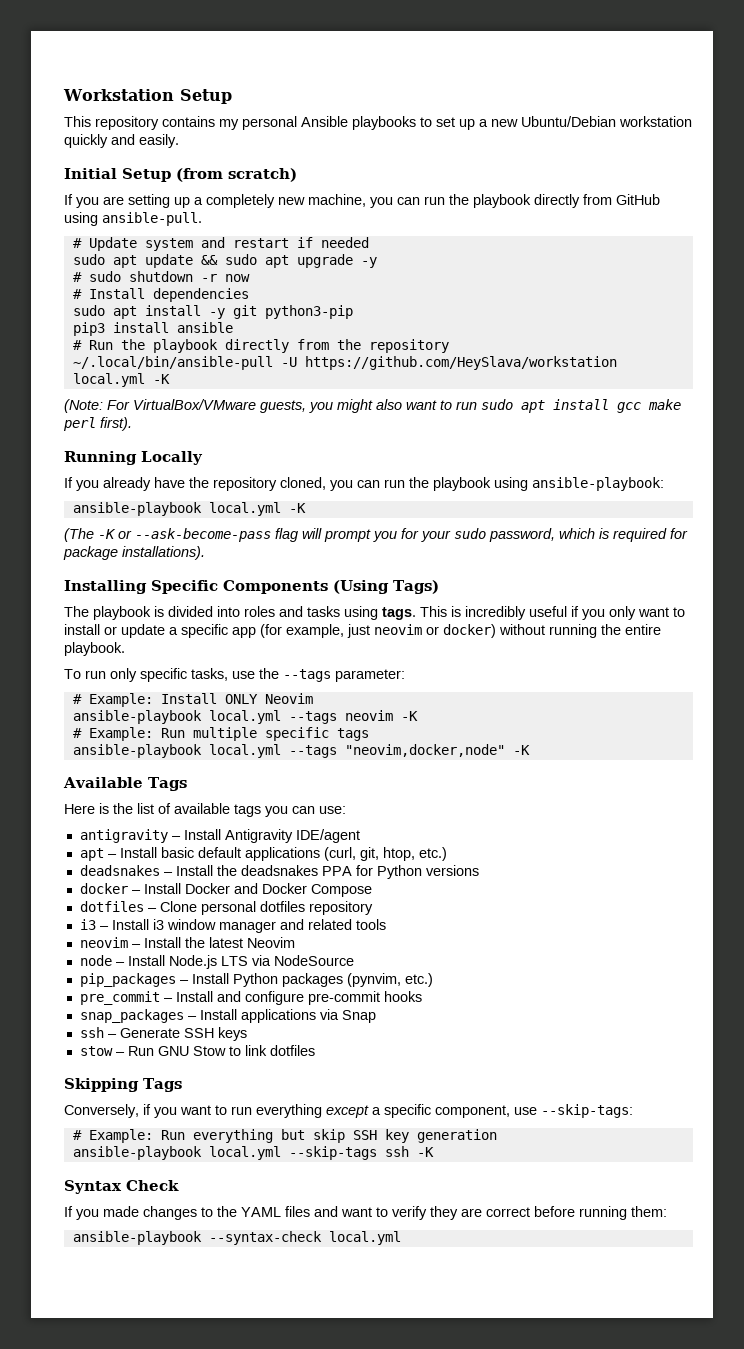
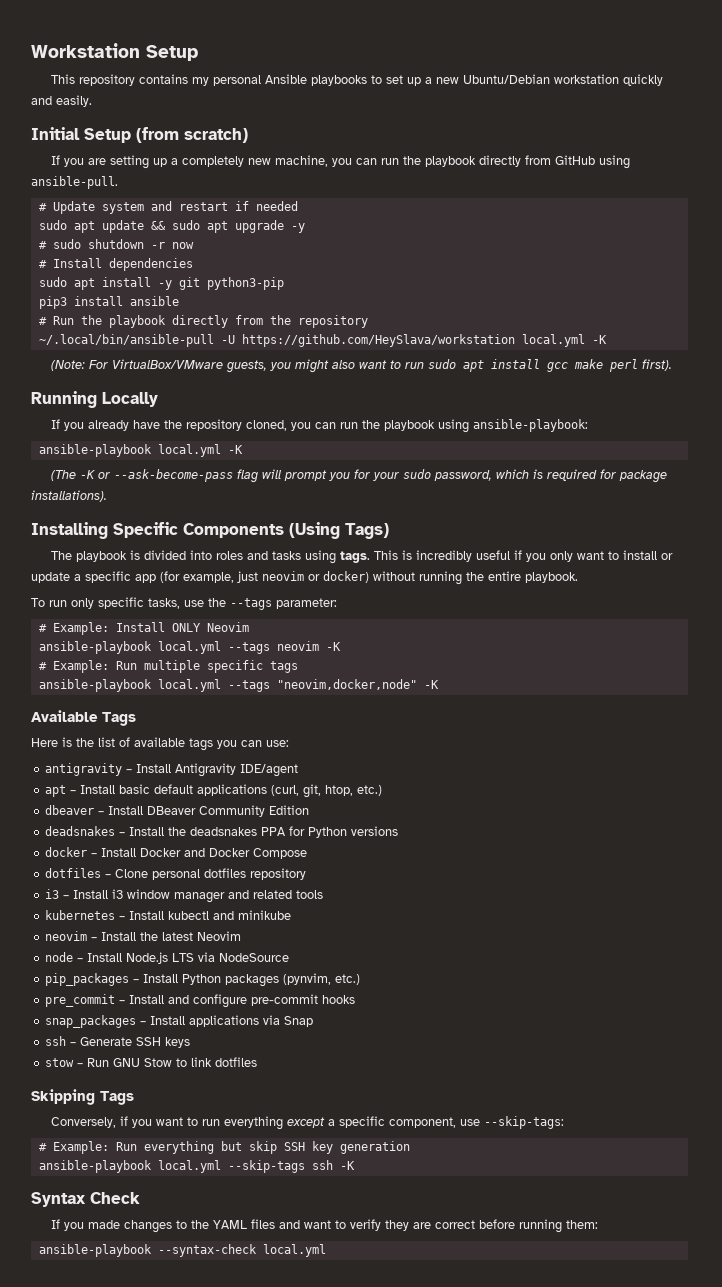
+ dbeaver – Install DBeaver Community Edition
+ kubernetes – Install kubectl and minikube

